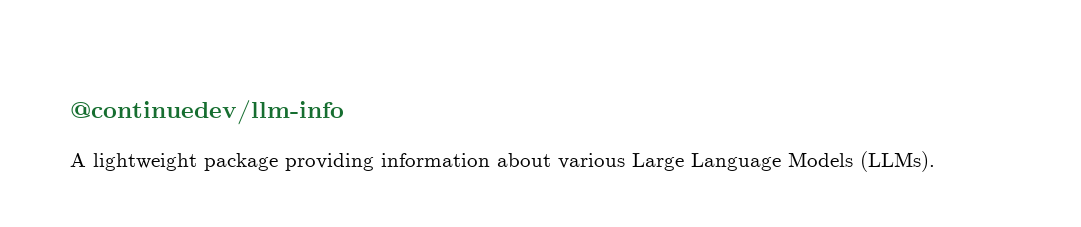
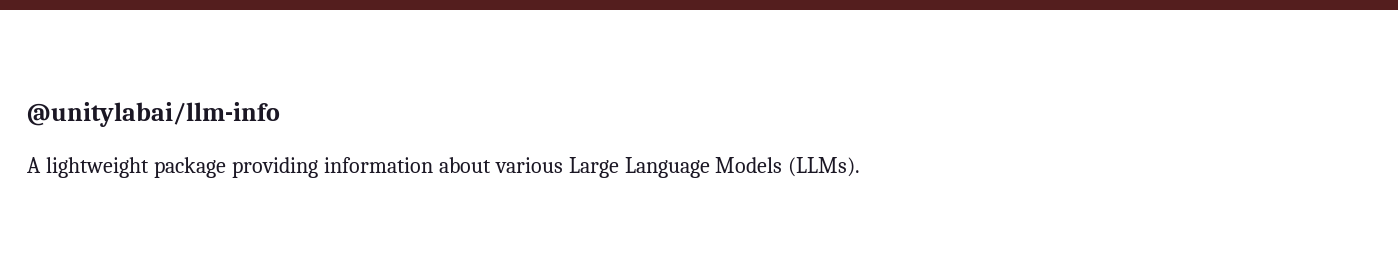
- @continuedev/llm-info
+ @unitylabai/llm-info

